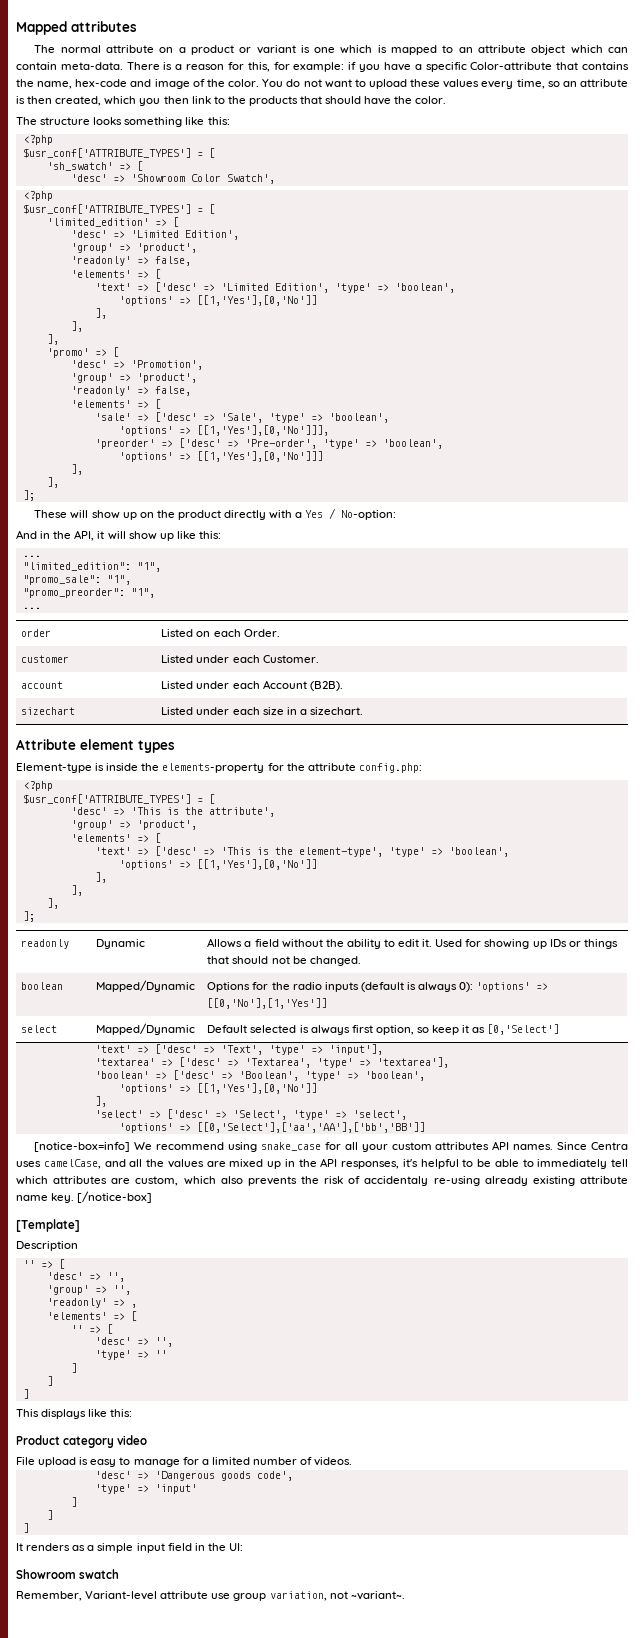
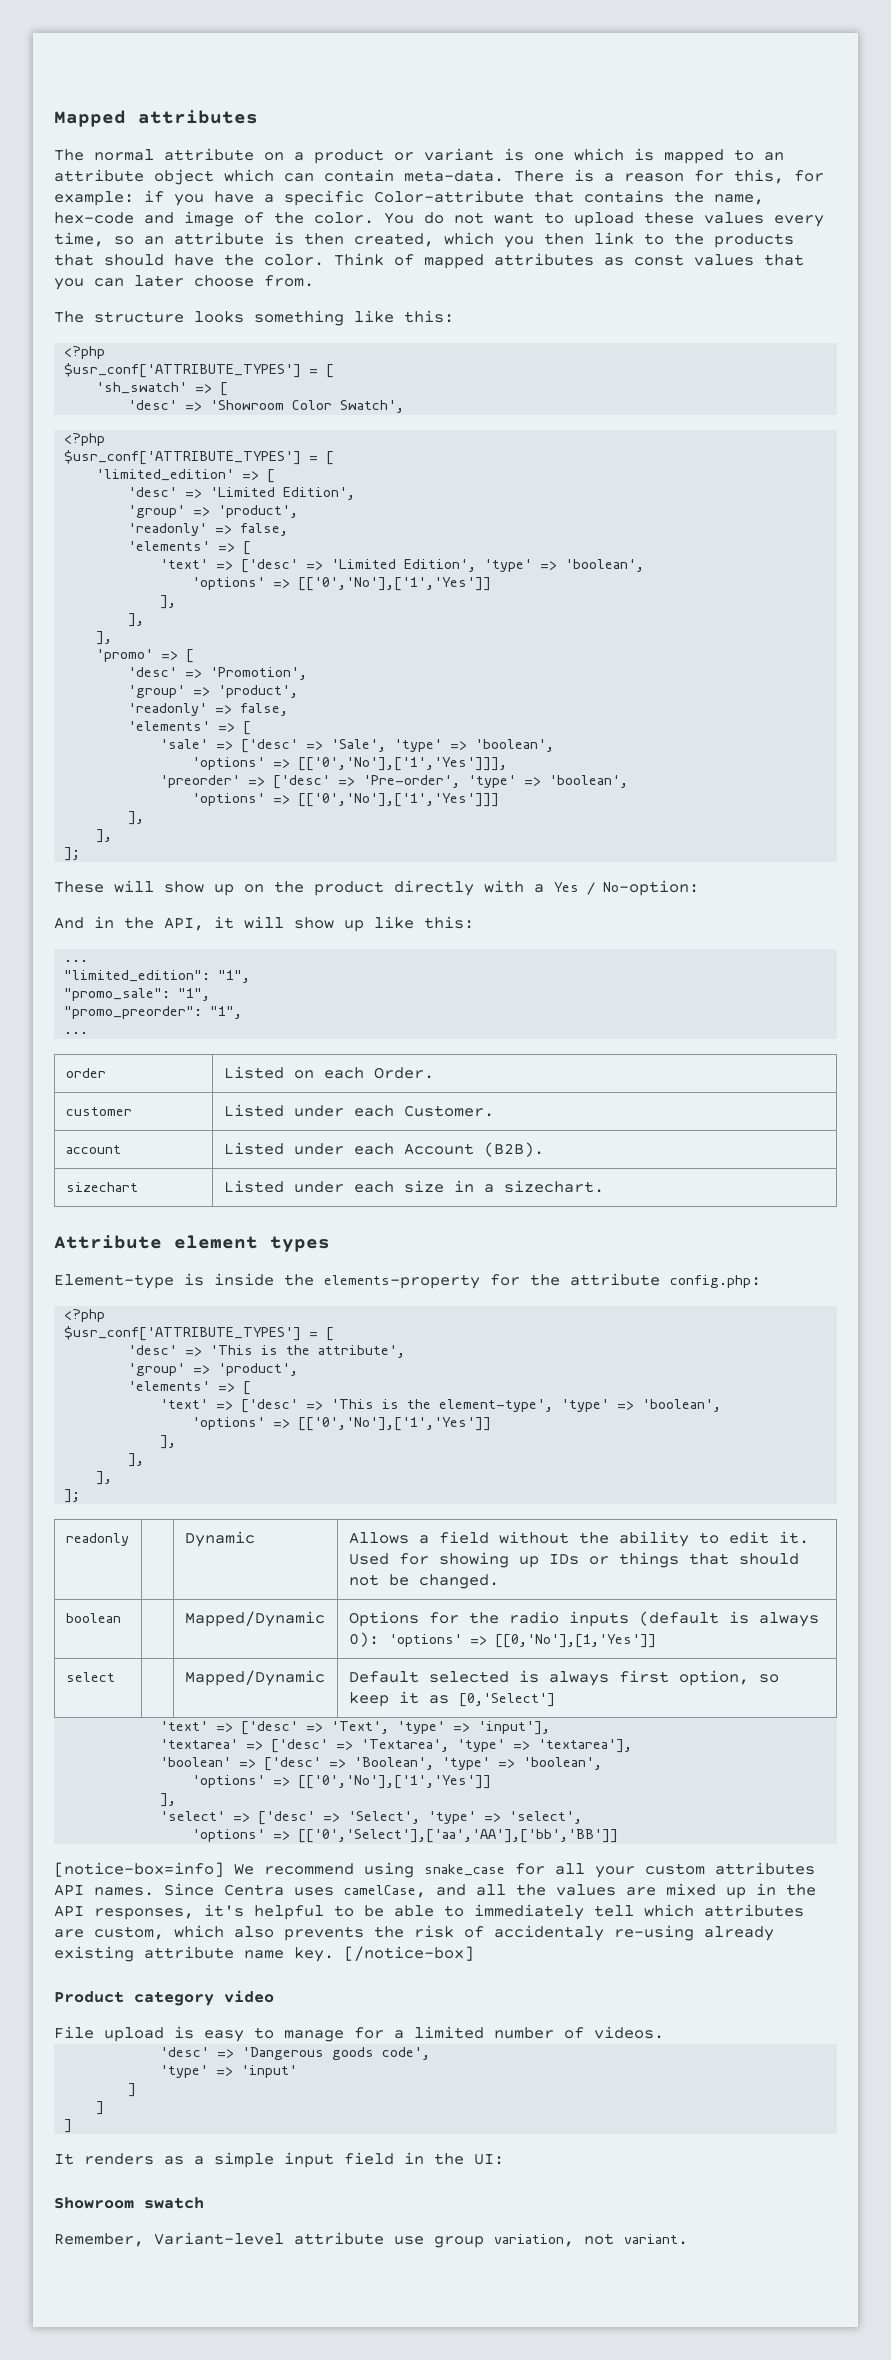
+ Think of mapped attributes as const values that you can later choose from.
  'text' => ['desc' => 'Limited Edition', 'type' => 'boolean',
- 'options' => [[1,'Yes'],[0,'No']]
+ 'options' => [['0','No'],['1','Yes']]
- 'options' => [[1,'Yes'],[0,'No']]],
+ 'options' => [['0','No'],['1','Yes']]],
- 'options' => [[1,'Yes'],[0,'No']]]
+ 'options' => [['0','No'],['1','Yes']]]
  'text' => ['desc' => 'This is the element-type', 'type' => 'boolean',
- 'options' => [[1,'Yes'],[0,'No']]
+ 'options' => [['0','No'],['1','Yes']]
  'boolean' => ['desc' => 'Boolean', 'type' => 'boolean',
- 'options' => [[1,'Yes'],[0,'No']]
+ 'options' => [['0','No'],['1','Yes']]
- 'options' => [[0,'Select'],['aa','AA'],['bb','BB']]
+ 'options' => [['0','Select'],['aa','AA'],['bb','BB']]
- [Template]
- Description
- '' => [
- 'desc' => '',
- 'group' => '',
- 'readonly' => ,
- 'elements' => [
- '' => [
- 'desc' => '',
- 'type' => ''
- ]
- ]
- ]
- This displays like this:
- Remember, Variant-level attribute use group variation, not ~variant~.
+ Remember, Variant-level attribute use group variation, not variant.

